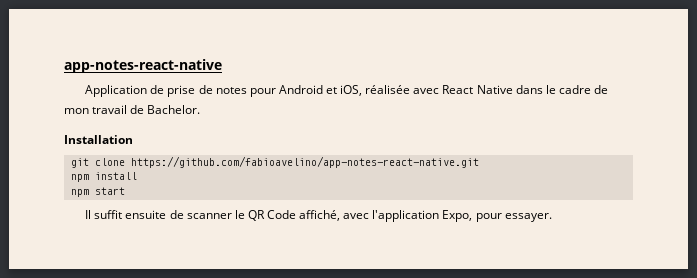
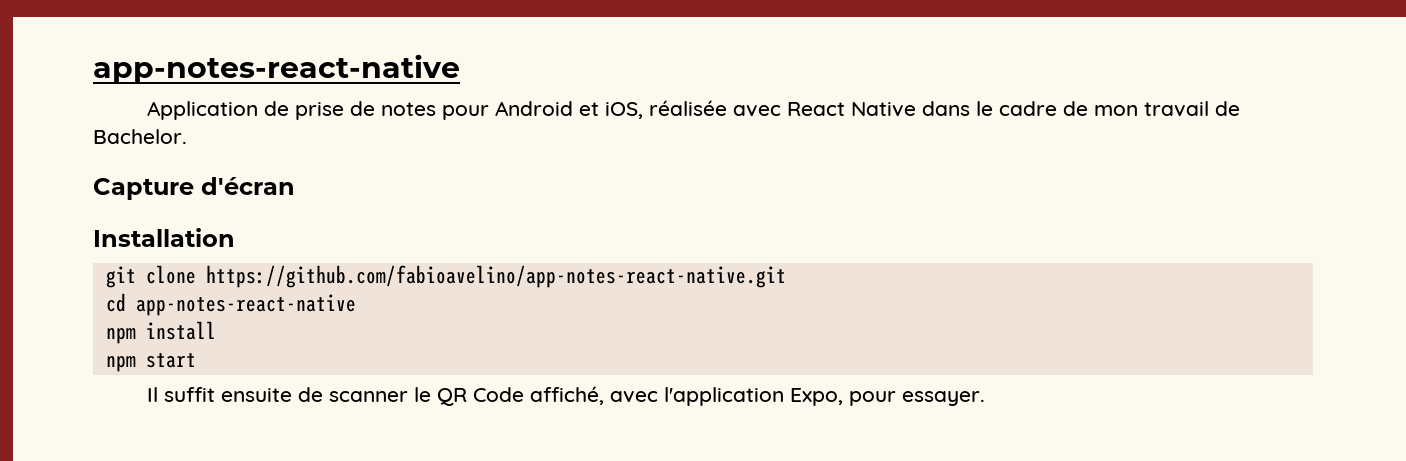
+ Capture d'écran
+ cd app-notes-react-native

